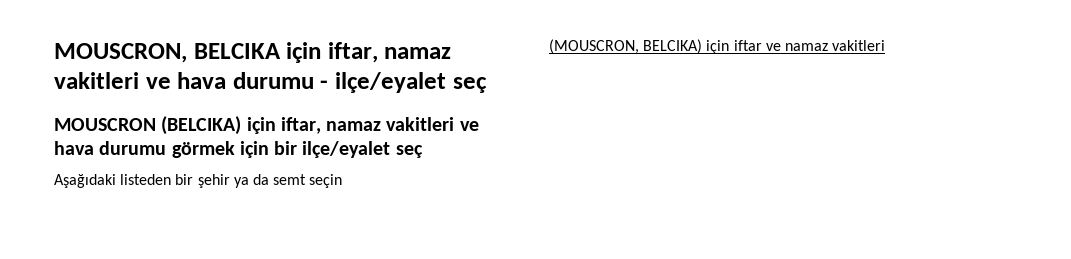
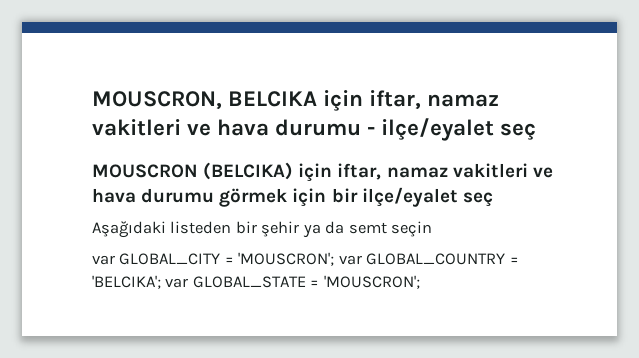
- (MOUSCRON, BELCIKA) için iftar ve namaz vakitleri
+ var GLOBAL_CITY = 'MOUSCRON'; var GLOBAL_COUNTRY = 'BELCIKA'; var GLOBAL_STATE = 'MOUSCRON';

